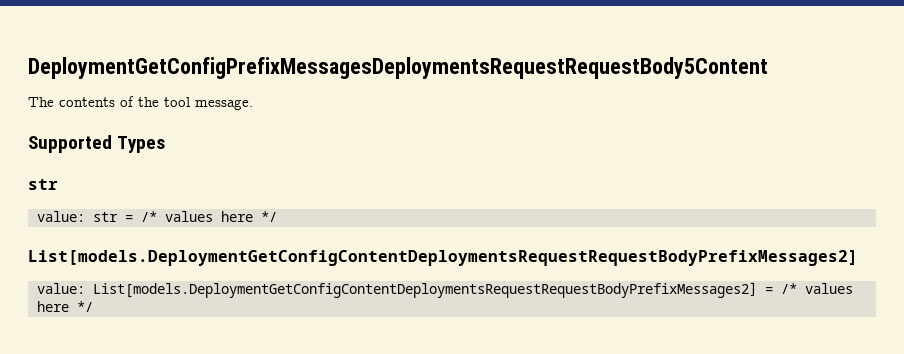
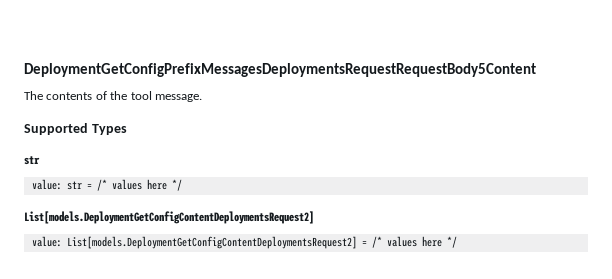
  value: str = /* values here */
- List[models.DeploymentGetConfigContentDeploymentsRequestRequestBodyPrefixMessages2]
- value: List[models.DeploymentGetConfigContentDeploymentsRequestRequestBodyPrefixMessages2] = /* values here */
+ List[models.DeploymentGetConfigContentDeploymentsRequest2]
+ value: List[models.DeploymentGetConfigContentDeploymentsRequest2] = /* values here */

